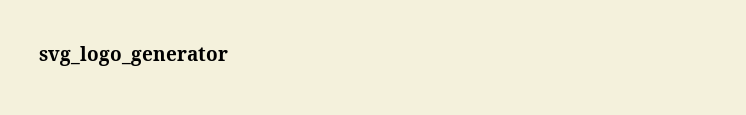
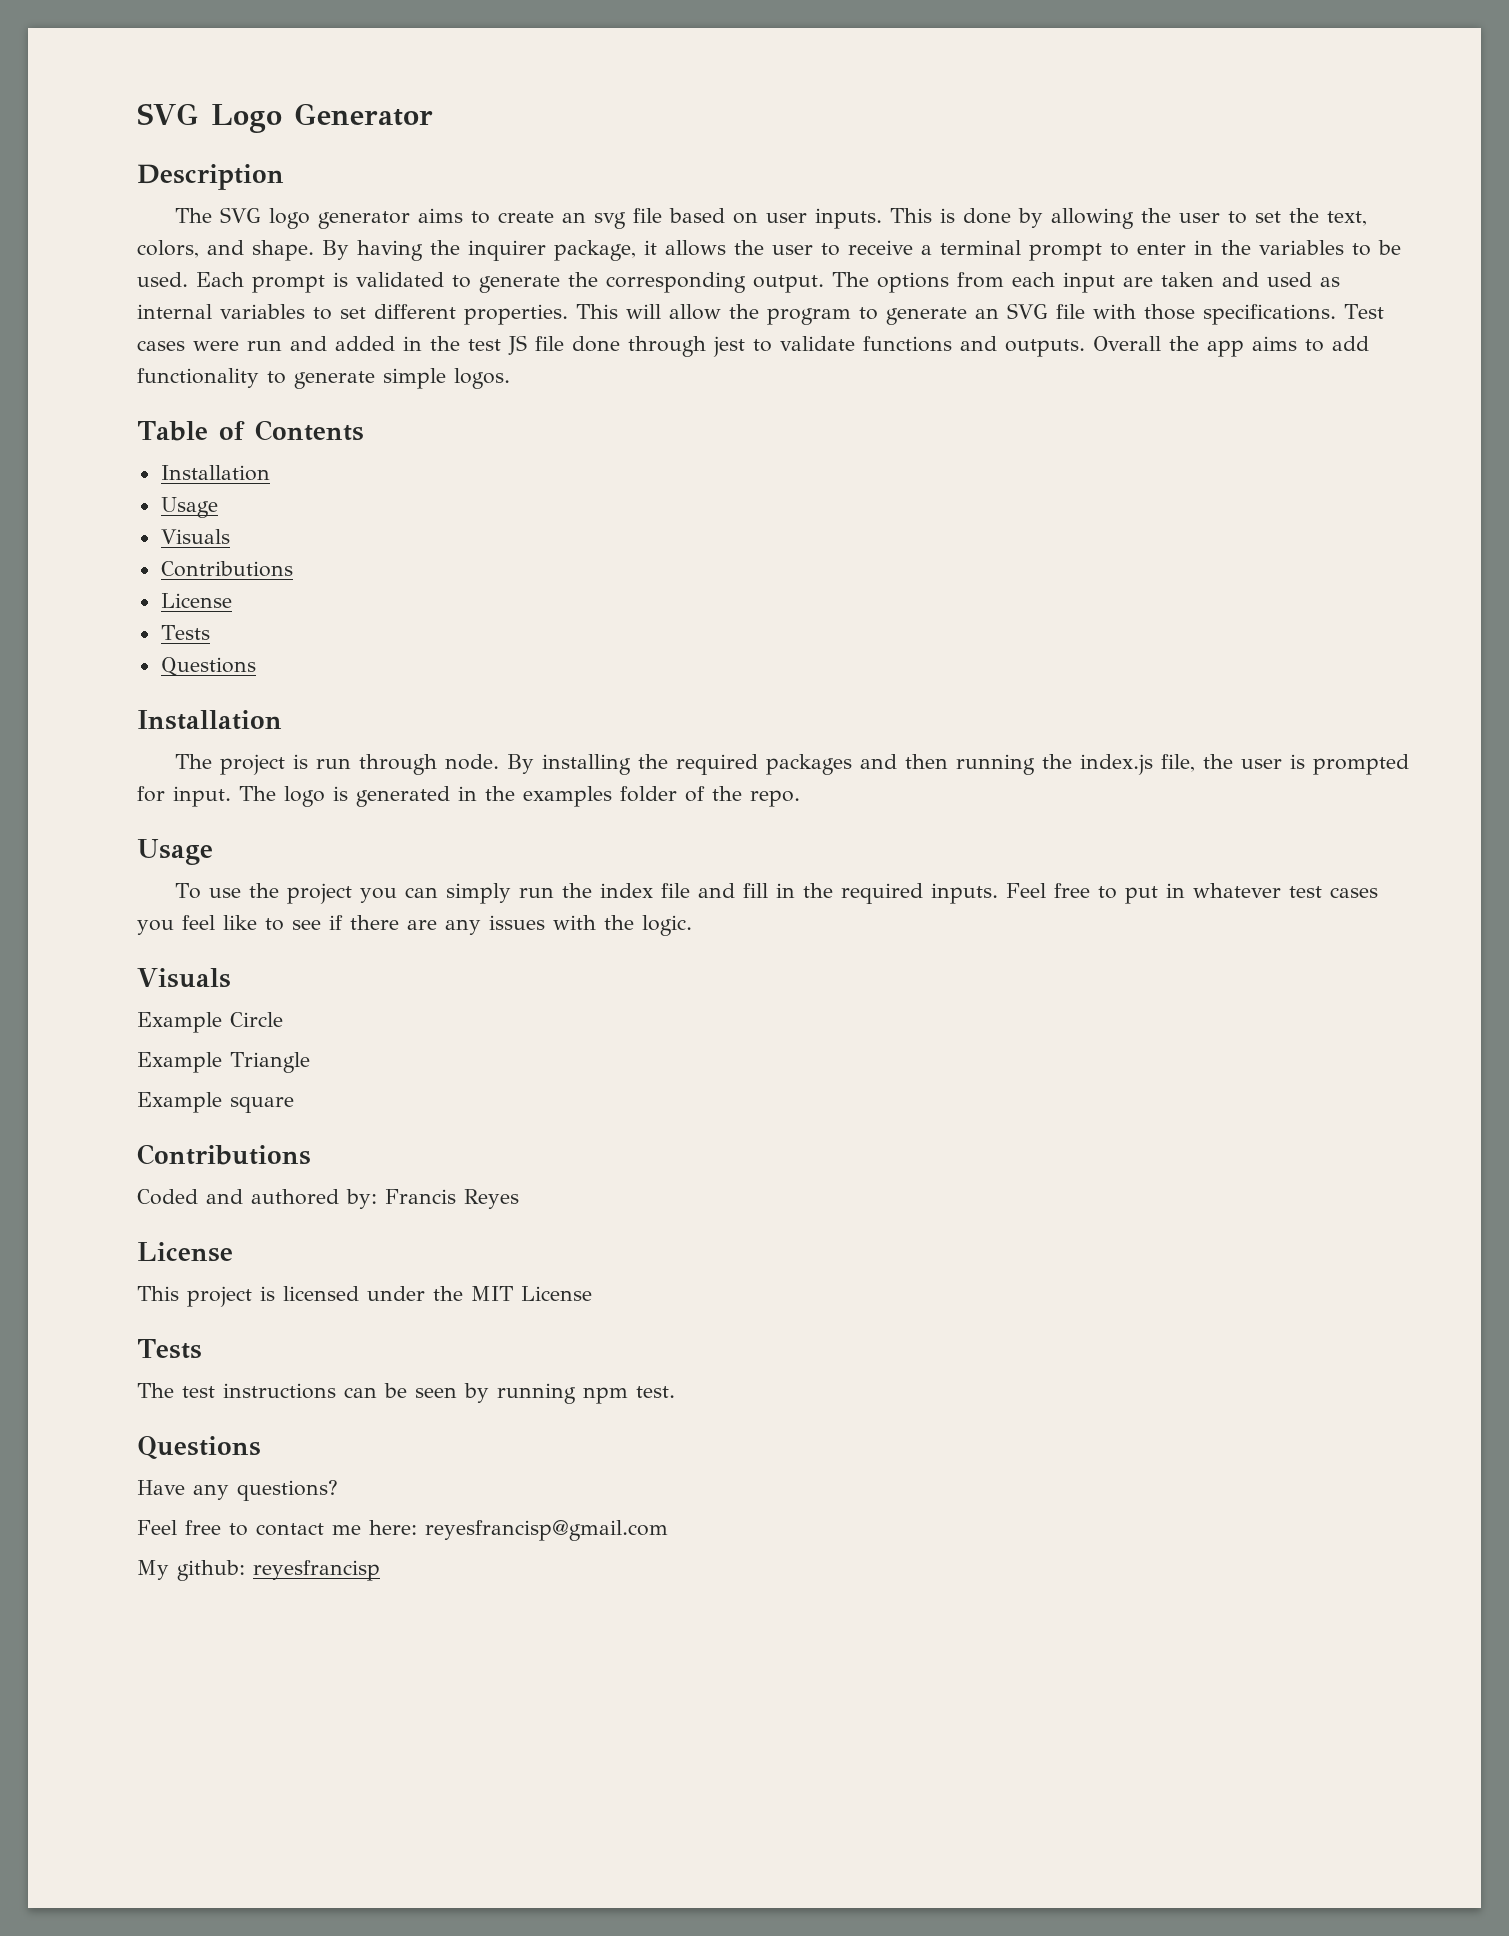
- svg_logo_generator
+ SVG Logo Generator
+ Description
+ The SVG logo generator aims to create an svg file based on user inputs. This is done by allowing the user to set the text, colors, and shape. By having the inquirer package, it allows the user to receive a terminal prompt to enter in the variables to be used. Each prompt is validated to generate the corresponding output. The options from each input are taken and used as internal variables to set different properties. This will allow the program to generate an SVG file with those specifications. Test cases were run and added in the test JS file done through jest to validate functions and outputs. Overall the app aims to add functionality to generate simple logos.
+ Table of Contents
+ Installation
+ Usage
+ Visuals
+ Contributions
+ License
+ Tests
+ Questions
+ Installation
+ The project is run through node. By installing the required packages and then running the index.js file, the user is prompted for input. The logo is generated in the examples folder of the repo.
+ Usage
+ To use the project you can simply run the index file and fill in the required inputs. Feel free to put in whatever test cases you feel like to see if there are any issues with the logic.
+ Visuals
+ Example Circle
+ Example Triangle
+ Example square
+ Contributions
+ Coded and authored by: Francis Reyes
+ License
+ This project is licensed under the MIT License
+ Tests
+ The test instructions can be seen by running npm test.
+ Questions
+ Have any questions?
+ Feel free to contact me here: reyesfrancisp@gmail.com
+ My github: reyesfrancisp

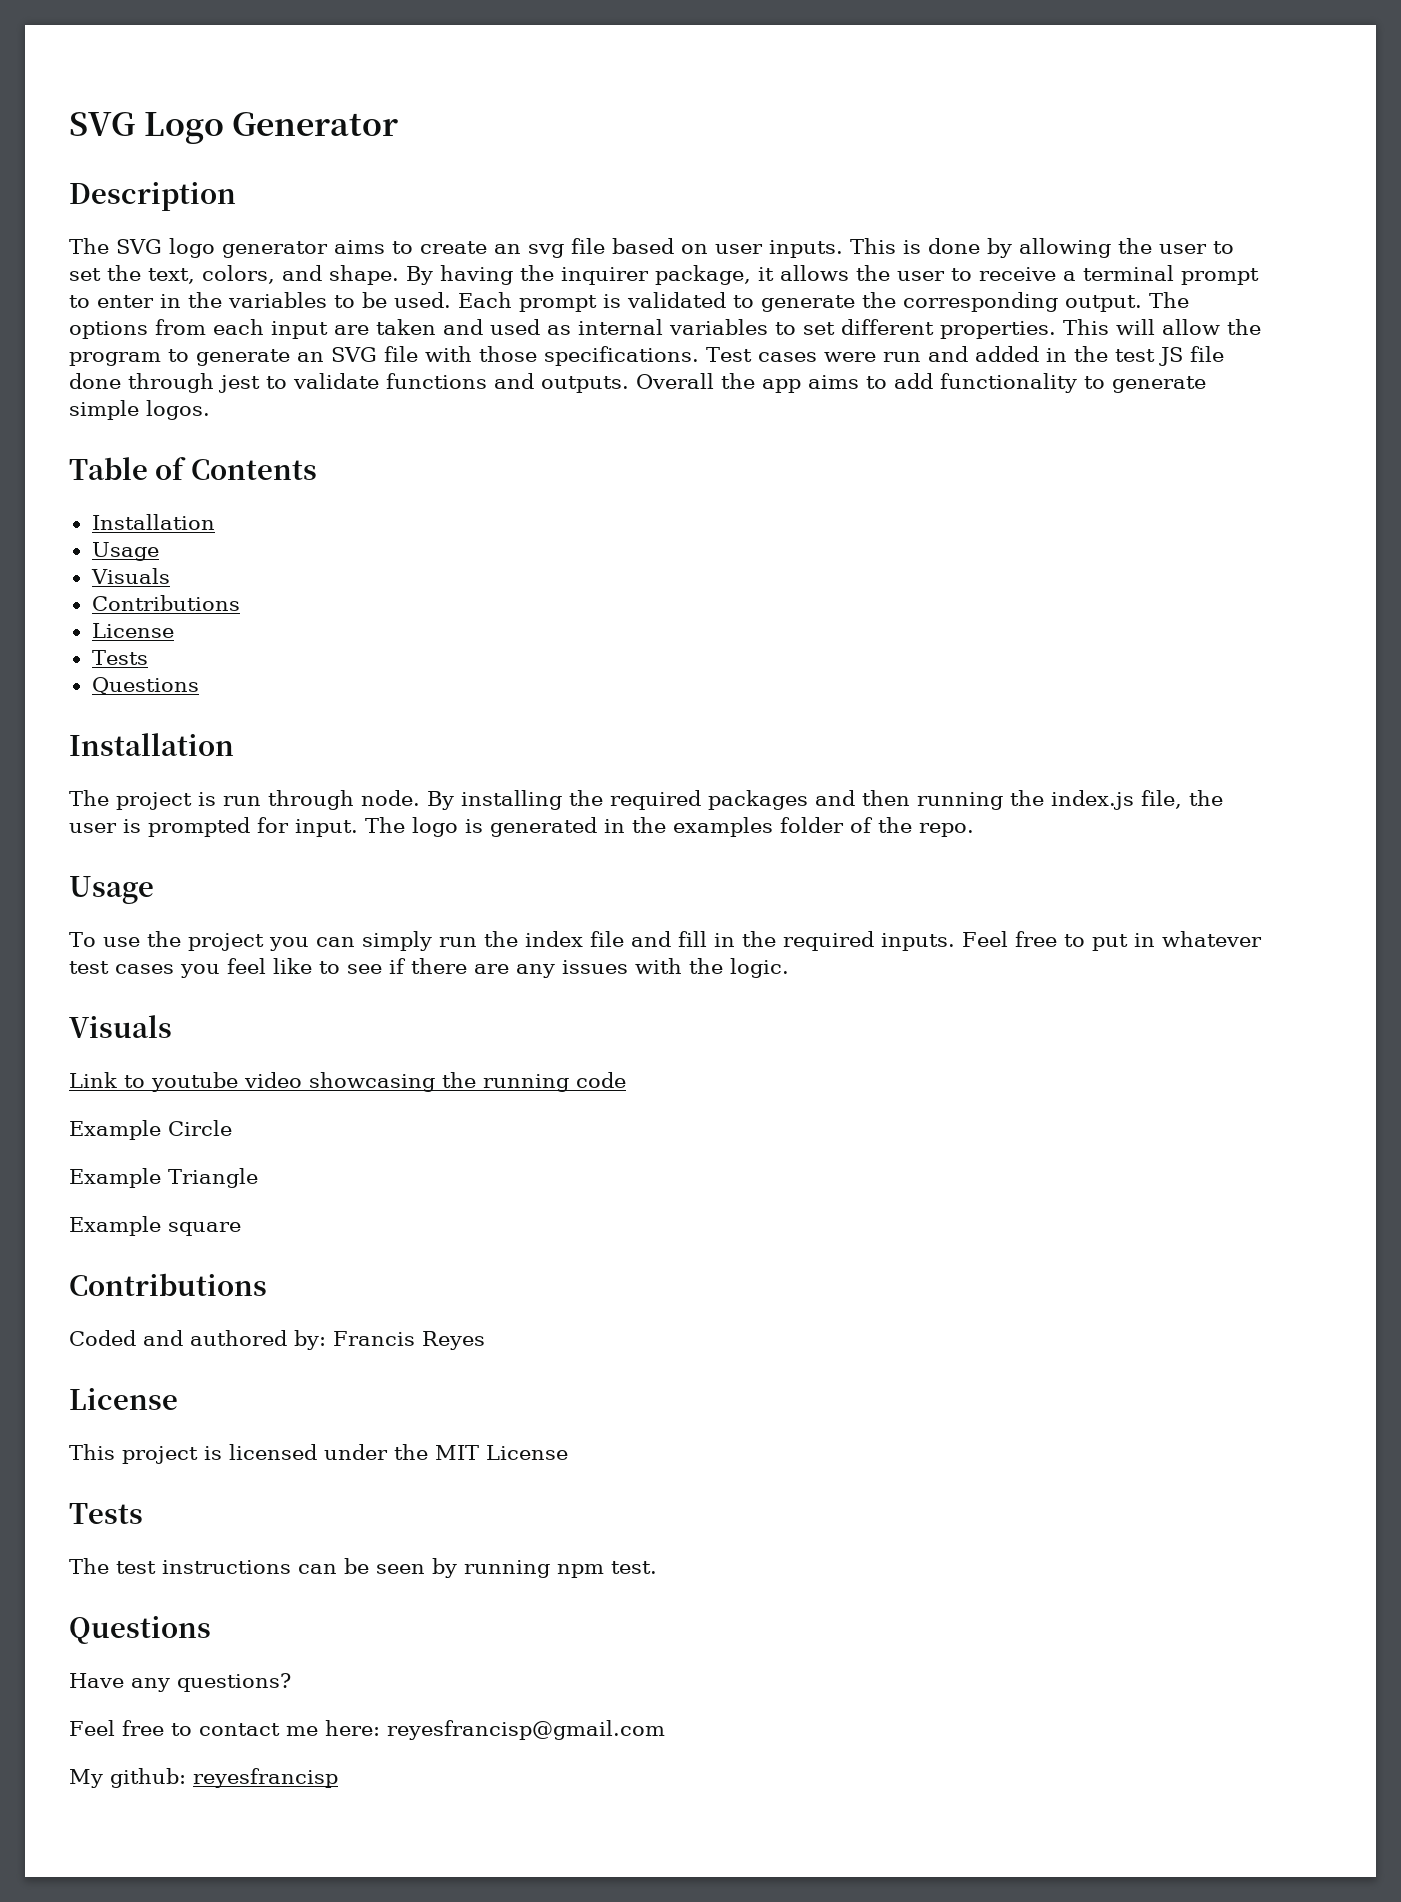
+ Link to youtube video showcasing the running code

